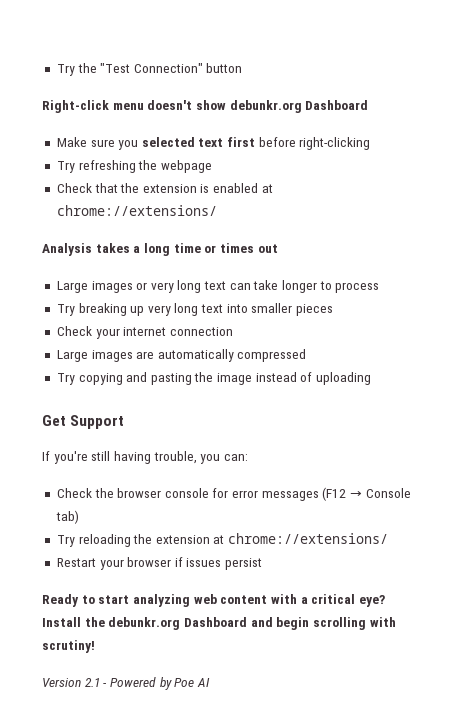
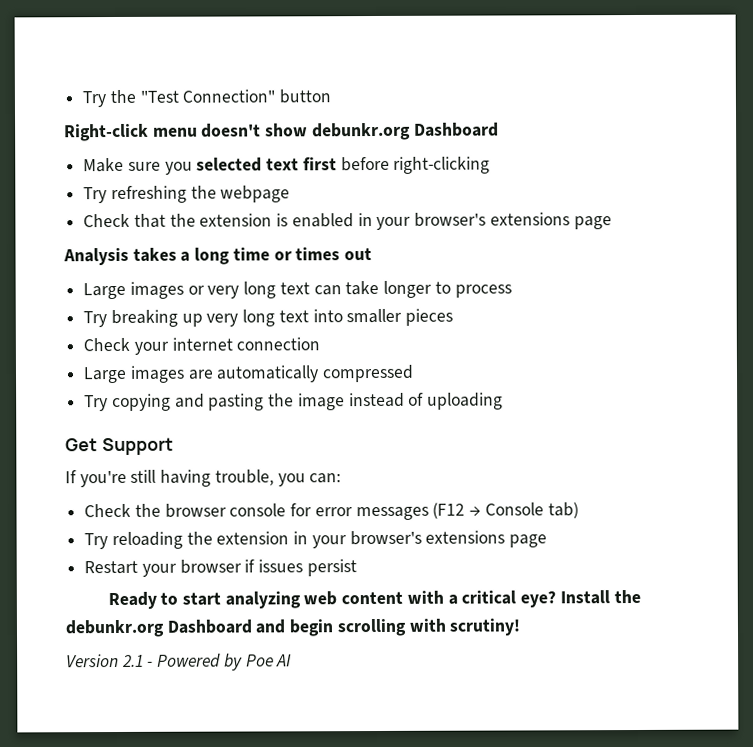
- Check that the extension is enabled at chrome://extensions/
+ Check that the extension is enabled in your browser's extensions page
- Try reloading the extension at chrome://extensions/
+ Try reloading the extension in your browser's extensions page

